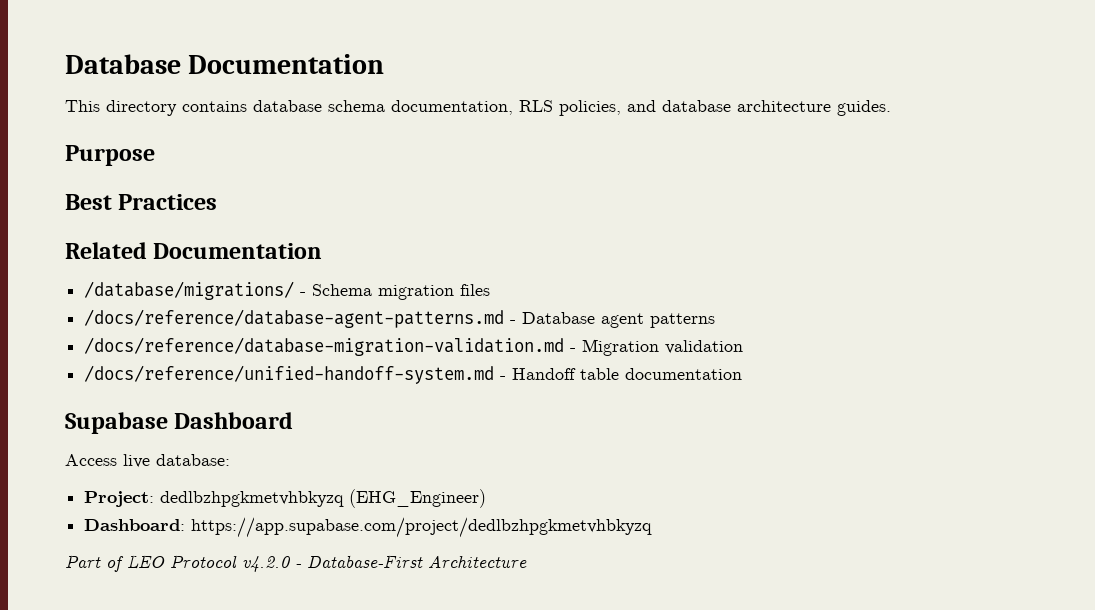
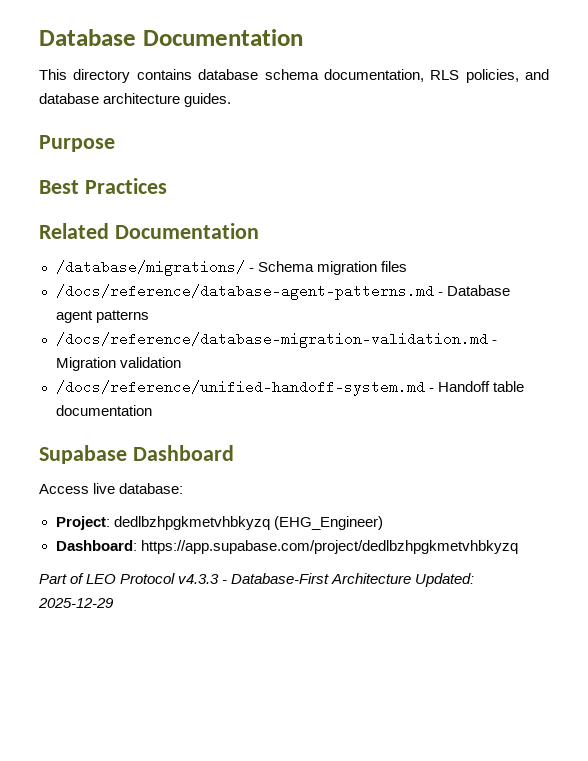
- Part of LEO Protocol v4.2.0 - Database-First Architecture
+ Part of LEO Protocol v4.3.3 - Database-First Architecture Updated: 2025-12-29

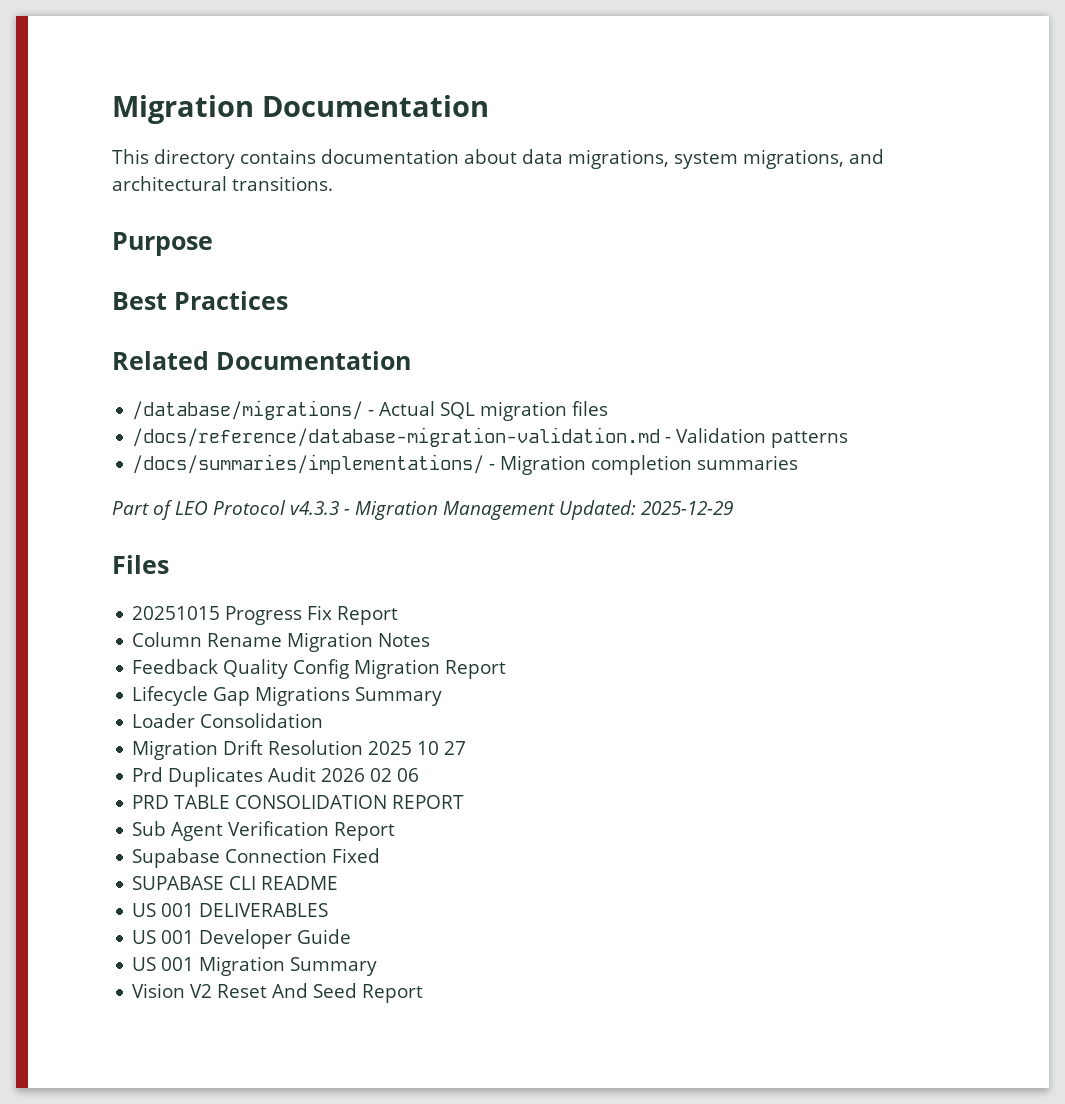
- Database Documentation
+ Migration Documentation
- This directory contains database schema documentation, RLS policies, and database architecture guides.
+ This directory contains documentation about data migrations, system migrations, and architectural transitions.
- /database/migrations/ - Schema migration files
+ /database/migrations/ - Actual SQL migration files
- /docs/reference/database-agent-patterns.md - Database agent patterns
+ /docs/reference/database-migration-validation.md - Validation patterns
- /docs/reference/database-migration-validation.md - Migration validation
- /docs/reference/unified-handoff-system.md - Handoff table documentation
- Supabase Dashboard
- Access live database:
- Project: dedlbzhpgkmetvhbkyzq (EHG_Engineer)
- Dashboard: https://app.supabase.com/project/dedlbzhpgkmetvhbkyzq
+ /docs/summaries/implementations/ - Migration completion summaries
- Part of LEO Protocol v4.3.3 - Database-First Architecture Updated: 2025-12-29
+ Part of LEO Protocol v4.3.3 - Migration Management Updated: 2025-12-29
+ Files
+ 20251015 Progress Fix Report
+ Column Rename Migration Notes
+ Feedback Quality Config Migration Report
+ Lifecycle Gap Migrations Summary
+ Loader Consolidation
+ Migration Drift Resolution 2025 10 27
+ Prd Duplicates Audit 2026 02 06
+ PRD TABLE CONSOLIDATION REPORT
+ Sub Agent Verification Report
+ Supabase Connection Fixed
+ SUPABASE CLI README
+ US 001 DELIVERABLES
+ US 001 Developer Guide
+ US 001 Migration Summary
+ Vision V2 Reset And Seed Report

